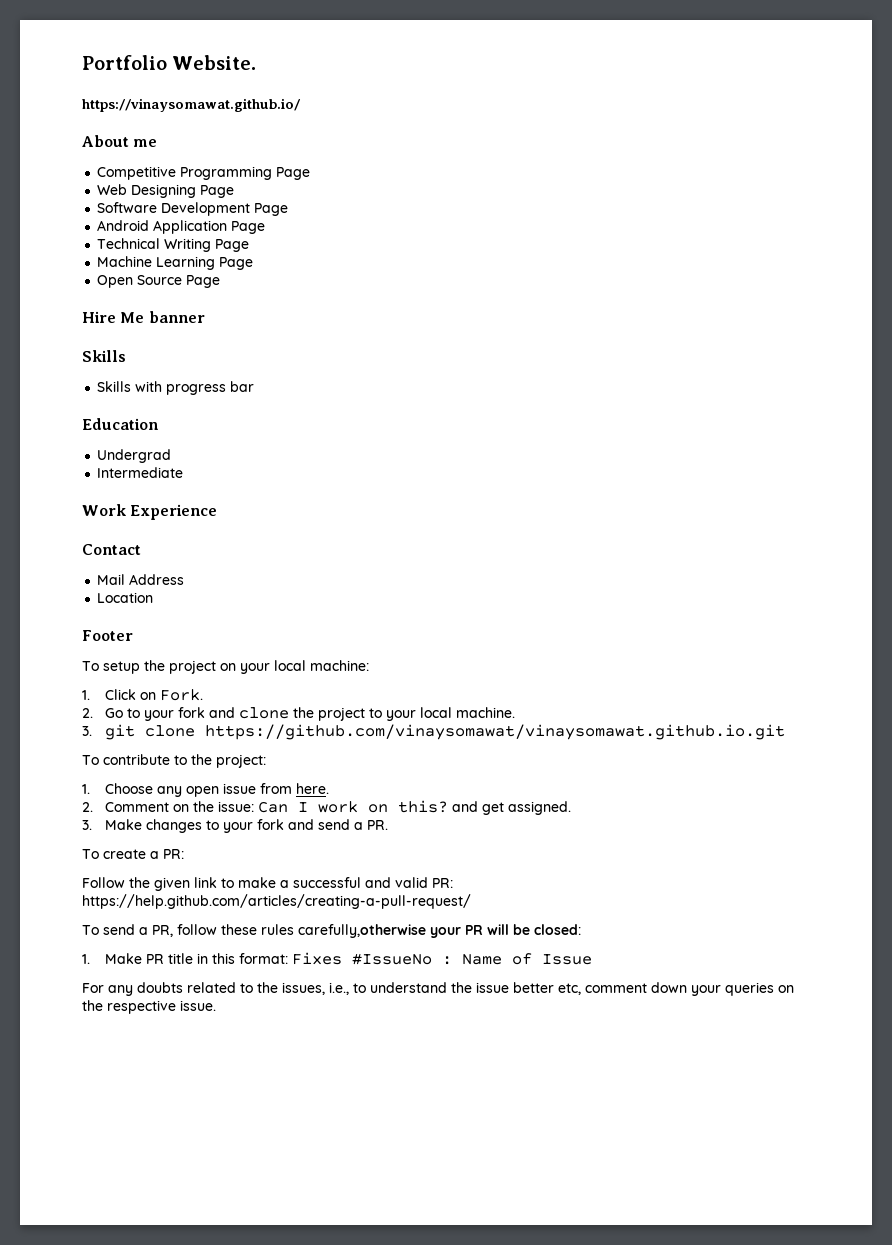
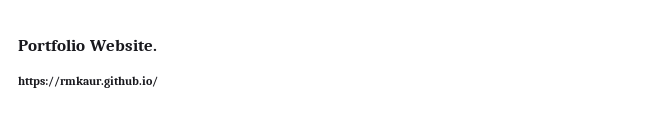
- https://vinaysomawat.github.io/
- About me
- Competitive Programming Page
- Web Designing Page
- Software Development Page
- Android Application Page
- Technical Writing Page
- Machine Learning Page
- Open Source Page
- Hire Me banner
- Skills
- Skills with progress bar
- Education
- Undergrad
- Intermediate
- Work Experience
- Contact
- Mail Address
- Location
- Footer
- To setup the project on your local machine:
- 1. Click on Fork.
- 2. Go to your fork and clone the project to your local machine.
- 3. git clone https://github.com/vinaysomawat/vinaysomawat.github.io.git
- To contribute to the project:
- 1. Choose any open issue from here.
- 2. Comment on the issue: Can I work on this? and get assigned.
- 3. Make changes to your fork and send a PR.
- To create a PR:
- Follow the given link to make a successful and valid PR: https://help.github.com/articles/creating-a-pull-request/
- To send a PR, follow these rules carefully,otherwise your PR will be closed:
- 1. Make PR title in this format: Fixes #IssueNo : Name of Issue
- For any doubts related to the issues, i.e., to understand the issue better etc, comment down your queries on the respective issue.
+ https://rmkaur.github.io/

